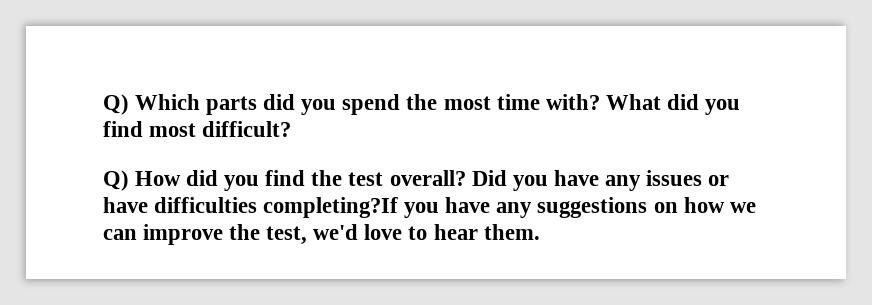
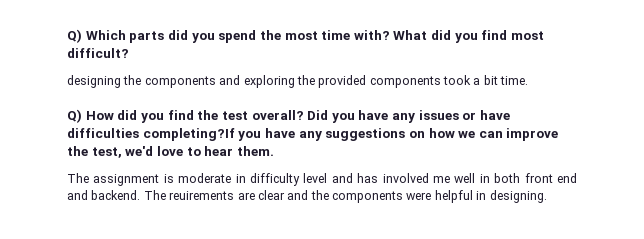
+ designing the components and exploring the provided components took a bit time.
+ The assignment is moderate in difficulty level and has involved me well in both front end and backend. The reuirements are clear and the components were helpful in designing.

